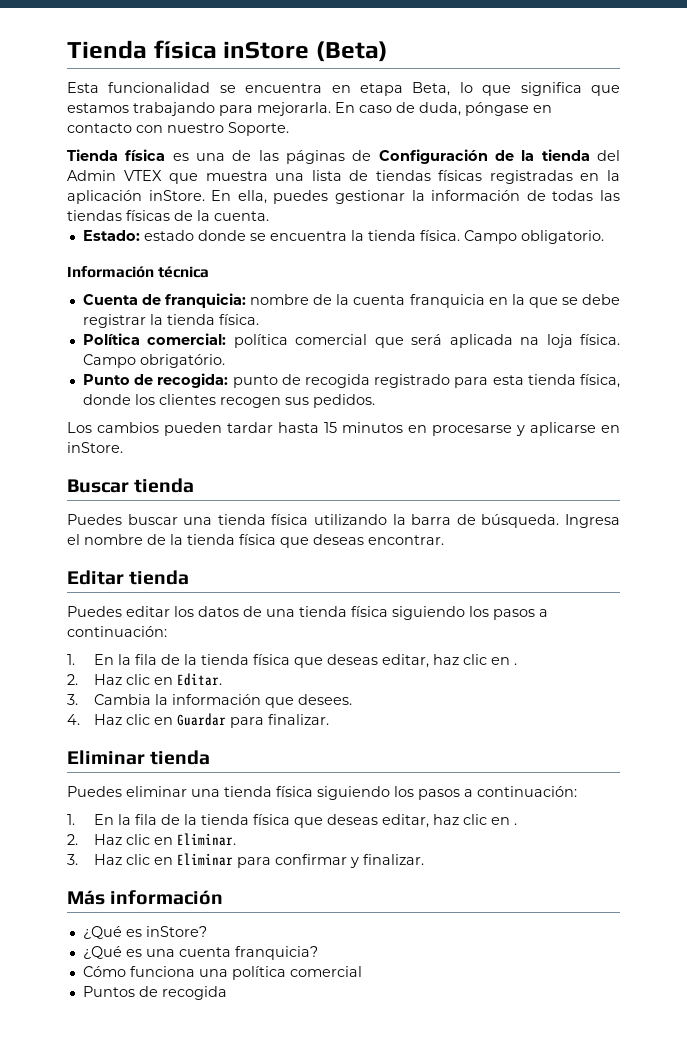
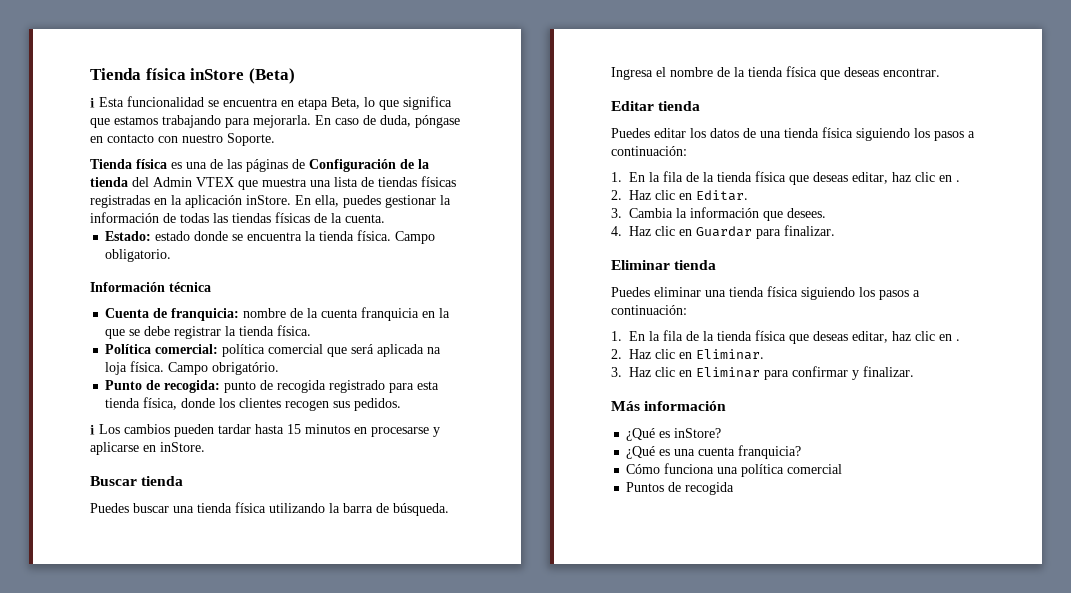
- Esta funcionalidad se encuentra en etapa Beta, lo que significa que estamos trabajando para mejorarla.
+ ℹ Esta funcionalidad se encuentra en etapa Beta, lo que significa que estamos trabajando para mejorarla.
- Los cambios pueden tardar hasta 15 minutos en procesarse y aplicarse en inStore.
+ ℹ Los cambios pueden tardar hasta 15 minutos en procesarse y aplicarse en inStore.

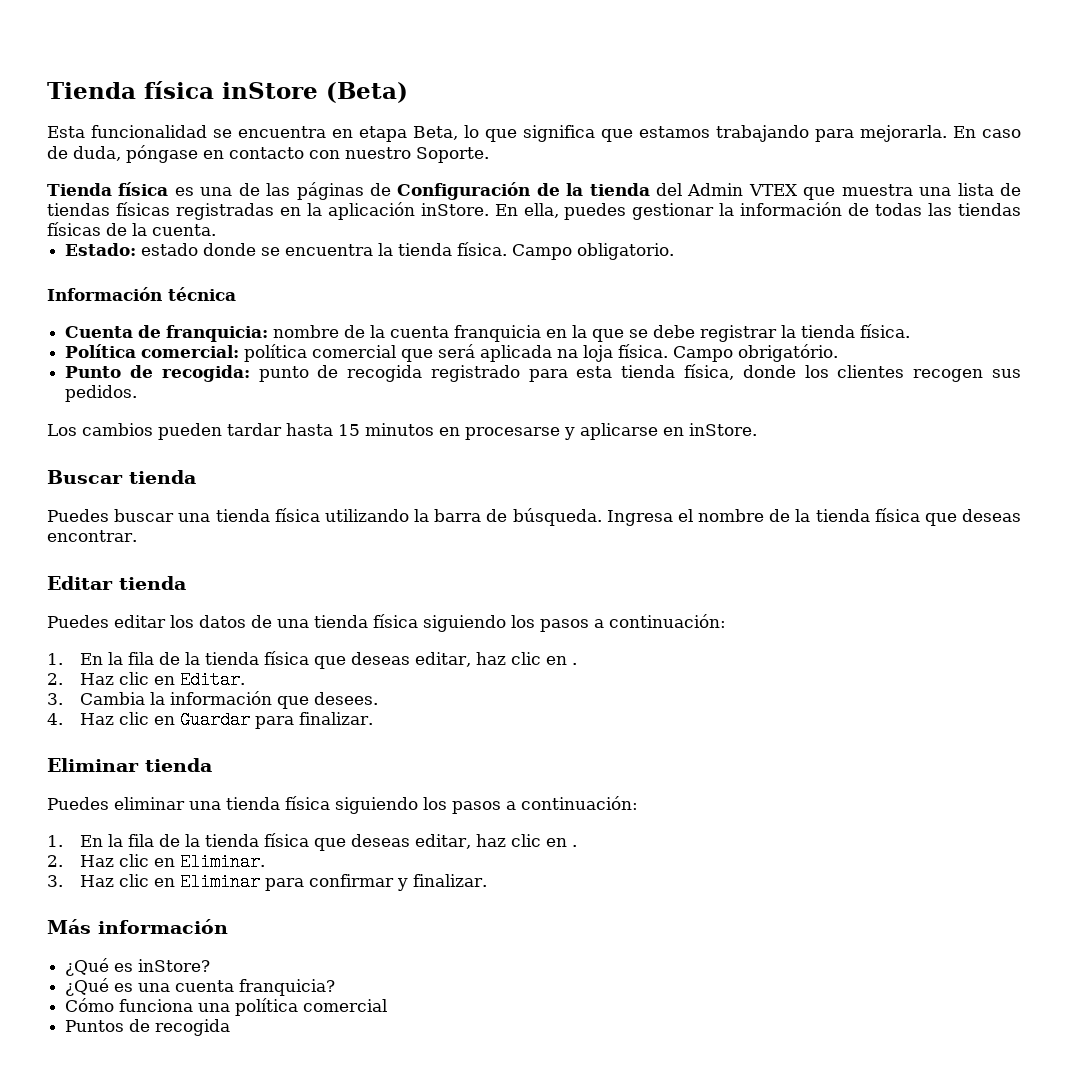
- ℹ Esta funcionalidad se encuentra en etapa Beta, lo que significa que estamos trabajando para mejorarla.
+ Esta funcionalidad se encuentra en etapa Beta, lo que significa que estamos trabajando para mejorarla.
- ℹ Los cambios pueden tardar hasta 15 minutos en procesarse y aplicarse en inStore.
+ Los cambios pueden tardar hasta 15 minutos en procesarse y aplicarse en inStore.

